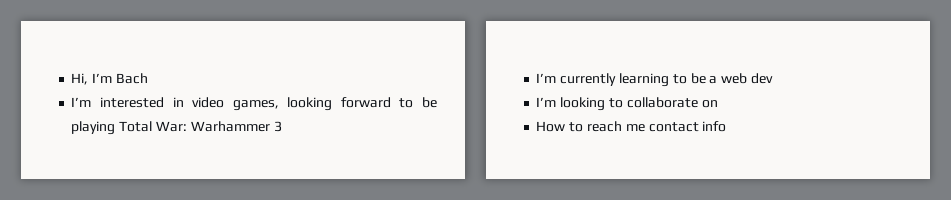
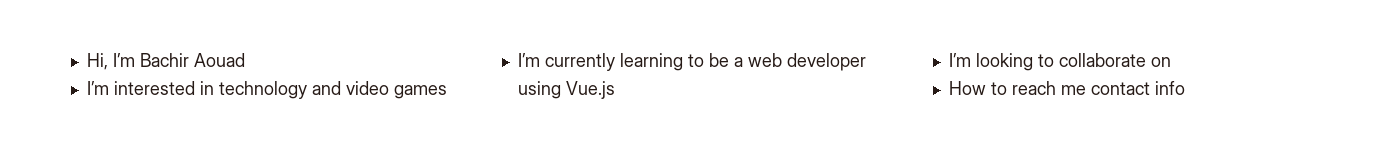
- Hi, I’m Bach
+ Hi, I’m Bachir Aouad
- I’m interested in video games, looking forward to be playing Total War: Warhammer 3
+ I’m interested in technology and video games
- I’m currently learning to be a web dev
+ I’m currently learning to be a web developer using Vue.js

